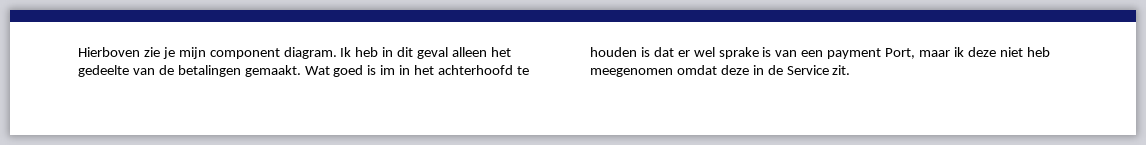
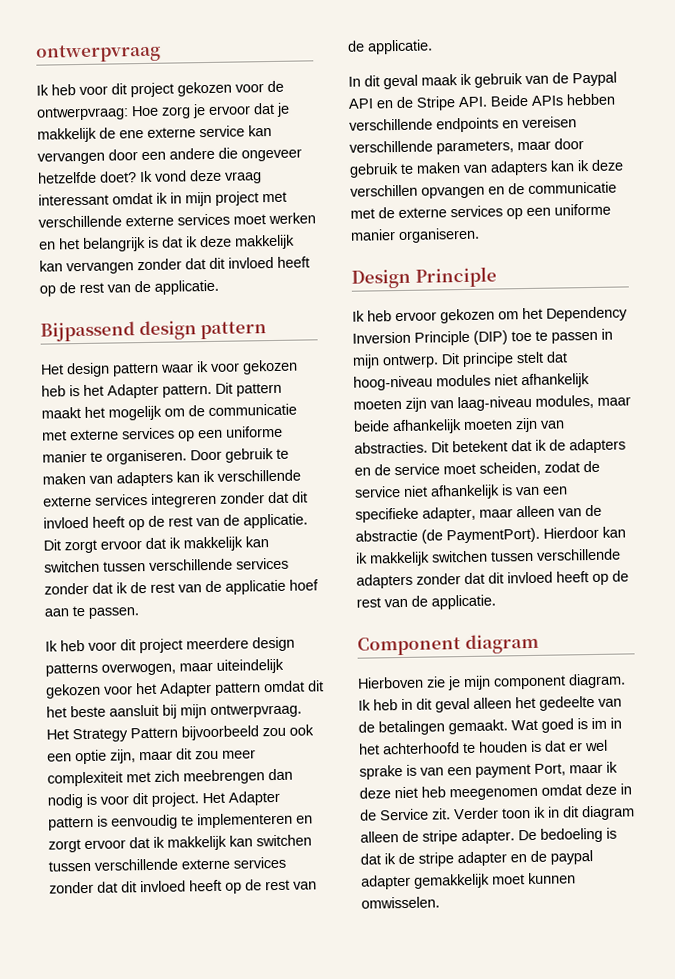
+ ontwerpvraag
+ Ik heb voor dit project gekozen voor de ontwerpvraag: Hoe zorg je ervoor dat je makkelijk de ene externe service kan vervangen door een andere die ongeveer hetzelfde doet? Ik vond deze vraag interessant omdat ik in mijn project met verschillende externe services moet werken en het belangrijk is dat ik deze makkelijk kan vervangen zonder dat dit invloed heeft op de rest van de applicatie.
+ Bijpassend design pattern
+ Het design pattern waar ik voor gekozen heb is het Adapter pattern. Dit pattern maakt het mogelijk om de communicatie met externe services op een uniforme manier te organiseren. Door gebruik te maken van adapters kan ik verschillende externe services integreren zonder dat dit invloed heeft op de rest van de applicatie. Dit zorgt ervoor dat ik makkelijk kan switchen tussen verschillende services zonder dat ik de rest van de applicatie hoef aan te passen.
+ Ik heb voor dit project meerdere design patterns overwogen, maar uiteindelijk gekozen voor het Adapter pattern omdat dit het beste aansluit bij mijn ontwerpvraag. Het Strategy Pattern bijvoorbeeld zou ook een optie zijn, maar dit zou meer complexiteit met zich meebrengen dan nodig is voor dit project. Het Adapter pattern is eenvoudig te implementeren en zorgt ervoor dat ik makkelijk kan switchen tussen verschillende externe services zonder dat dit invloed heeft op de rest van de applicatie.
+ In dit geval maak ik gebruik van de Paypal API en de Stripe API. Beide APIs hebben verschillende endpoints en vereisen verschillende parameters, maar door gebruik te maken van adapters kan ik deze verschillen opvangen en de communicatie met de externe services op een uniforme manier organiseren.
+ Design Principle
+ Ik heb ervoor gekozen om het Dependency Inversion Principle (DIP) toe te passen in mijn ontwerp. Dit principe stelt dat hoog-niveau modules niet afhankelijk moeten zijn van laag-niveau modules, maar beide afhankelijk moeten zijn van abstracties. Dit betekent dat ik de adapters en de service moet scheiden, zodat de service niet afhankelijk is van een specifieke adapter, maar alleen van de abstractie (de PaymentPort). Hierdoor kan ik makkelijk switchen tussen verschillende adapters zonder dat dit invloed heeft op de rest van de applicatie.
+ Component diagram
+ Verder toon ik in dit diagram alleen de stripe adapter. De bedoeling is dat ik de stripe adapter en de paypal adapter gemakkelijk moet kunnen omwisselen.

